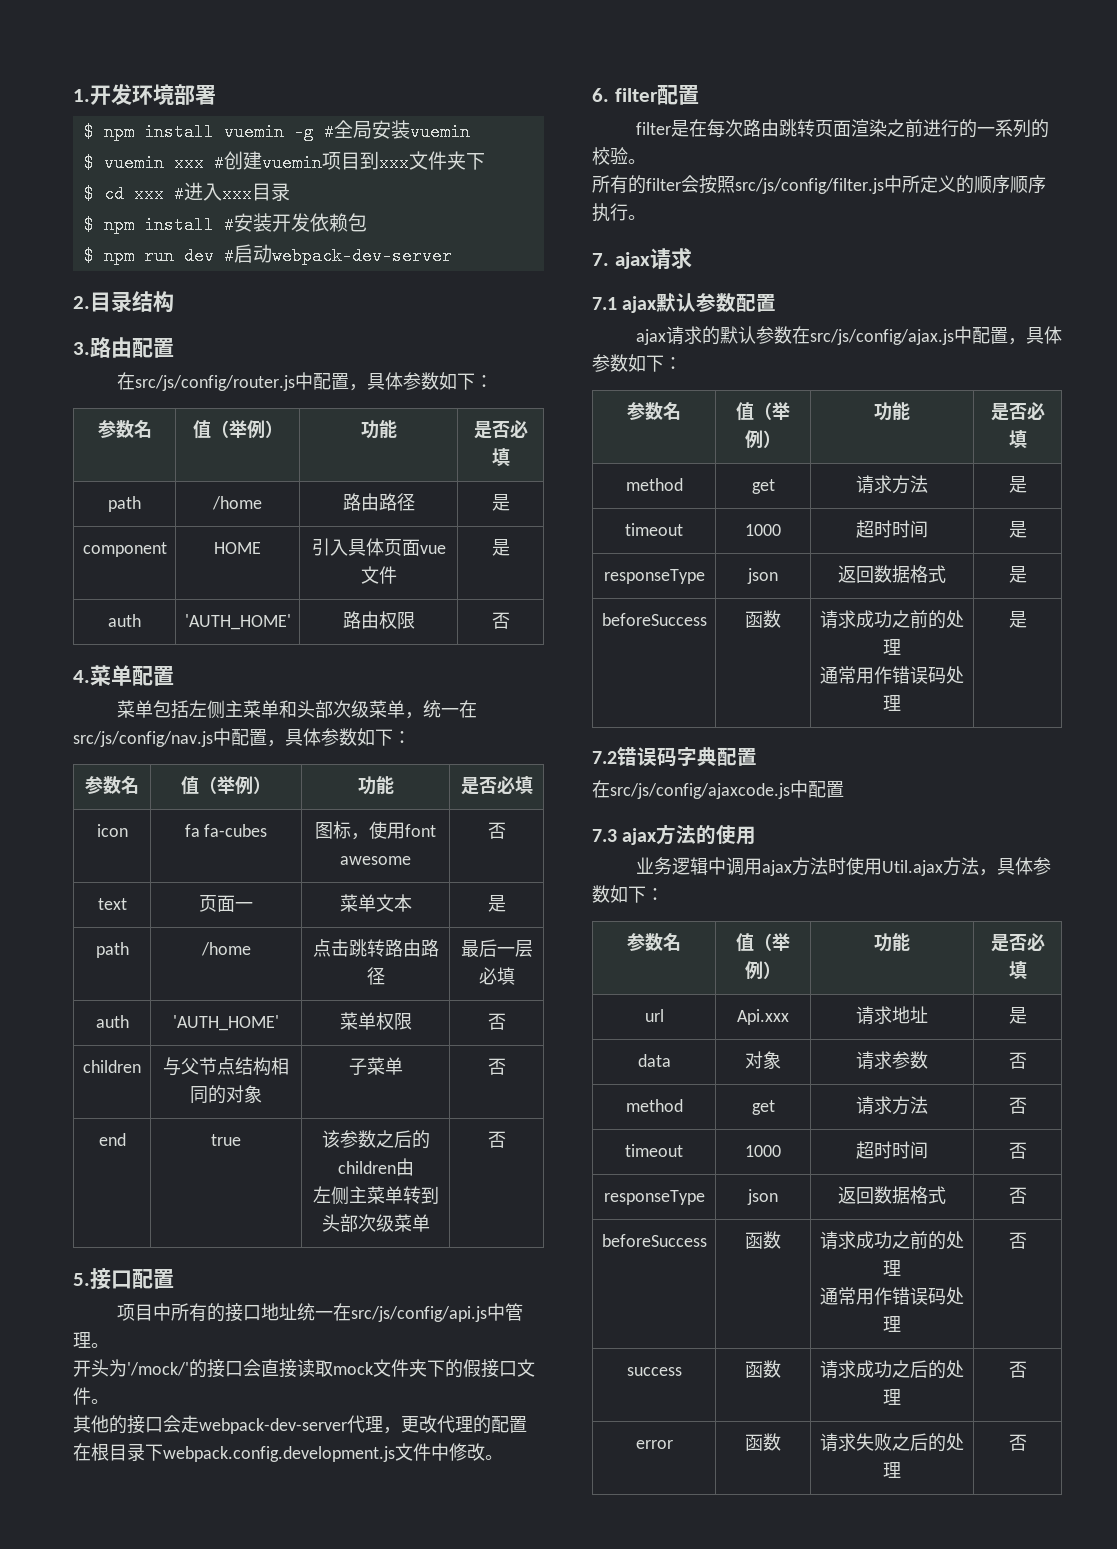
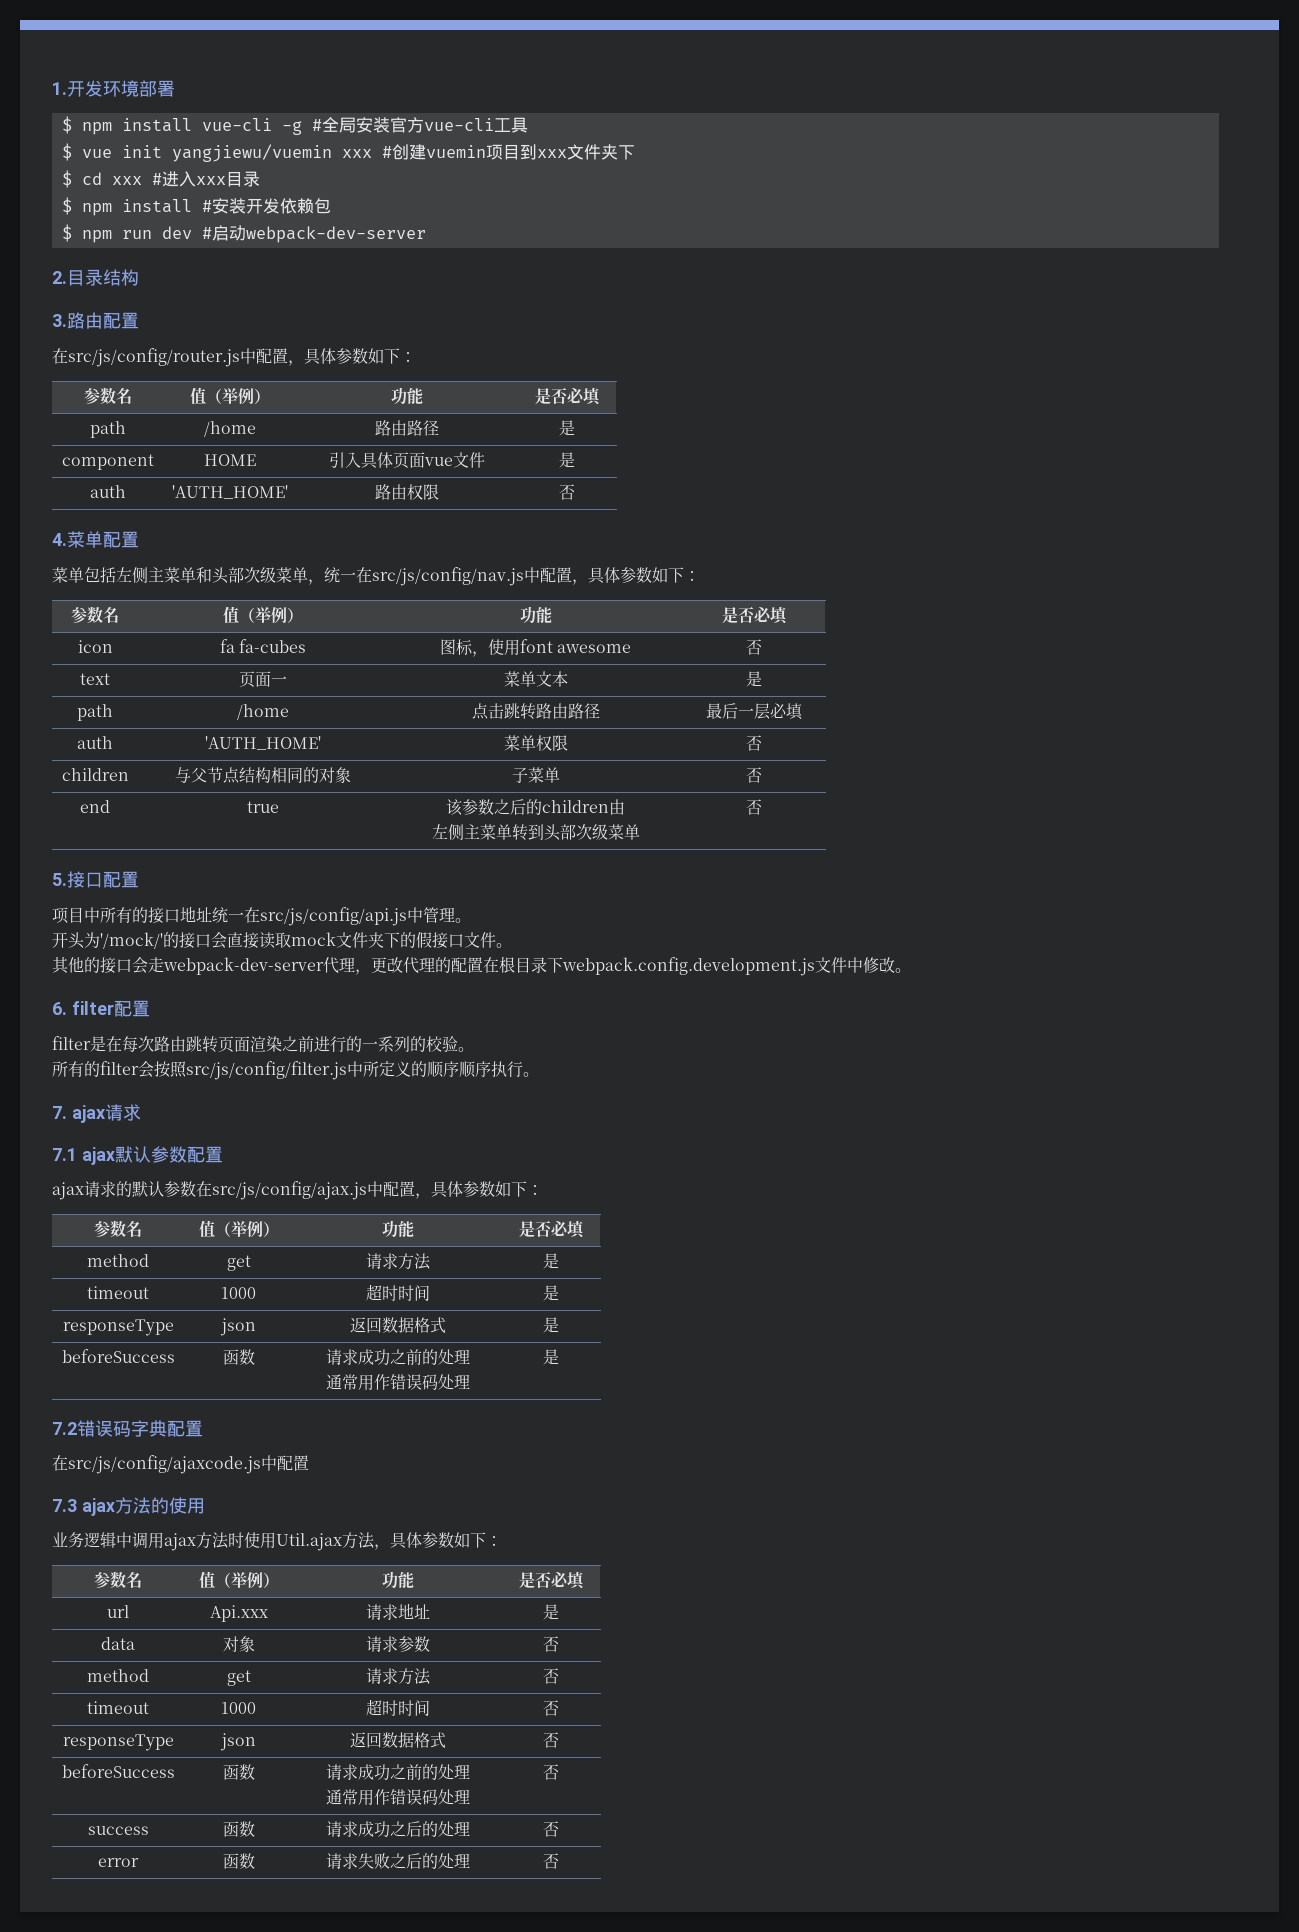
- $ npm install vuemin -g #全局安装vuemin
- $ vuemin xxx #创建vuemin项目到xxx文件夹下
+ $ npm install vue-cli -g #全局安装官方vue-cli工具
+ $ vue init yangjiewu/vuemin xxx #创建vuemin项目到xxx文件夹下

